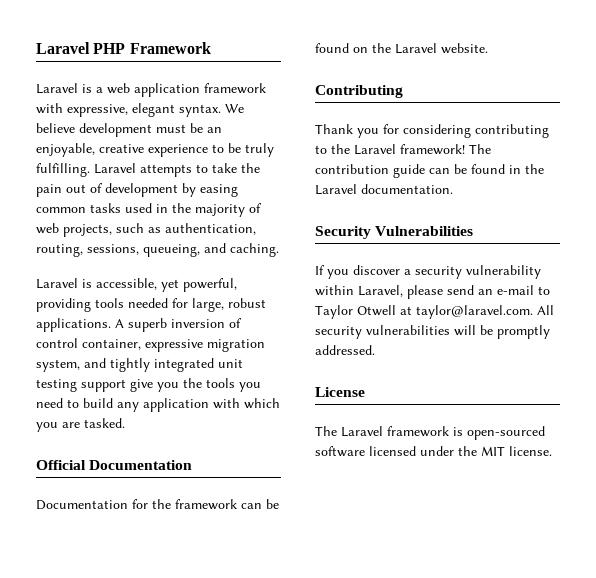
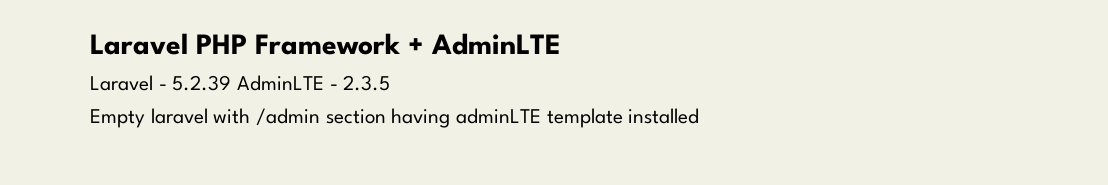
- Laravel PHP Framework
- Laravel is a web application framework with expressive, elegant syntax. We believe development must be an enjoyable, creative experience to be truly fulfilling. Laravel attempts to take the pain out of development by easing common tasks used in the majority of web projects, such as authentication, routing, sessions, queueing, and caching.
- Laravel is accessible, yet powerful, providing tools needed for large, robust applications. A superb inversion of control container, expressive migration system, and tightly integrated unit testing support give you the tools you need to build any application with which you are tasked.
- Official Documentation
- Documentation for the framework can be found on the Laravel website.
- Contributing
- Thank you for considering contributing to the Laravel framework! The contribution guide can be found in the Laravel documentation.
- Security Vulnerabilities
- If you discover a security vulnerability within Laravel, please send an e-mail to Taylor Otwell at taylor@laravel.com. All security vulnerabilities will be promptly addressed.
- License
- The Laravel framework is open-sourced software licensed under the MIT license.
+ Laravel PHP Framework + AdminLTE
+ Laravel - 5.2.39 AdminLTE - 2.3.5
+ Empty laravel with /admin section having adminLTE template installed

